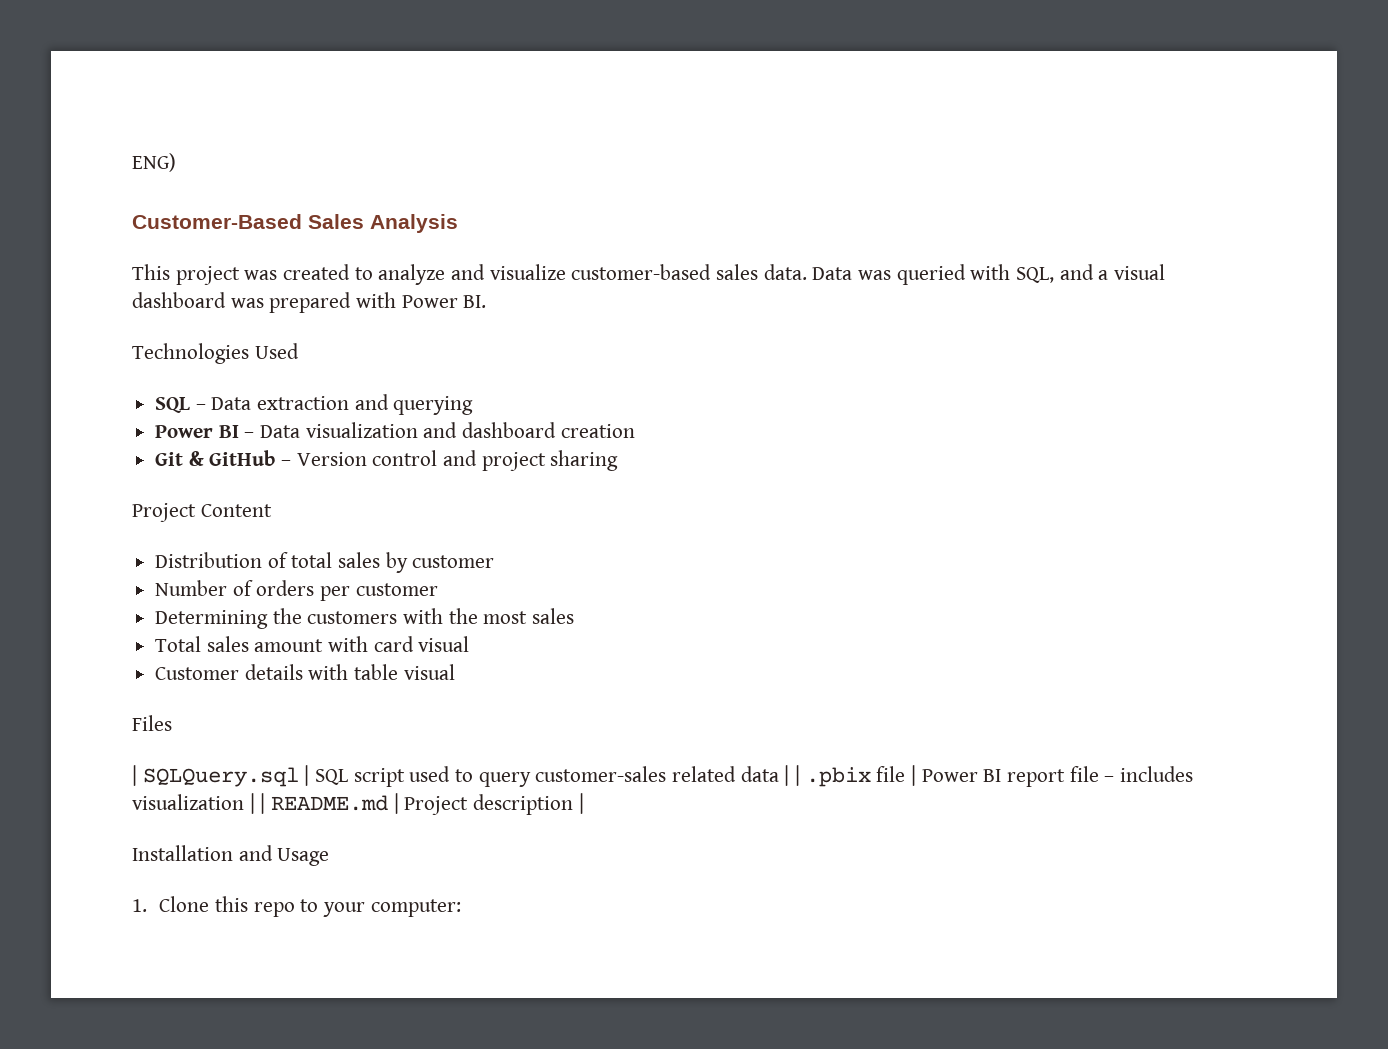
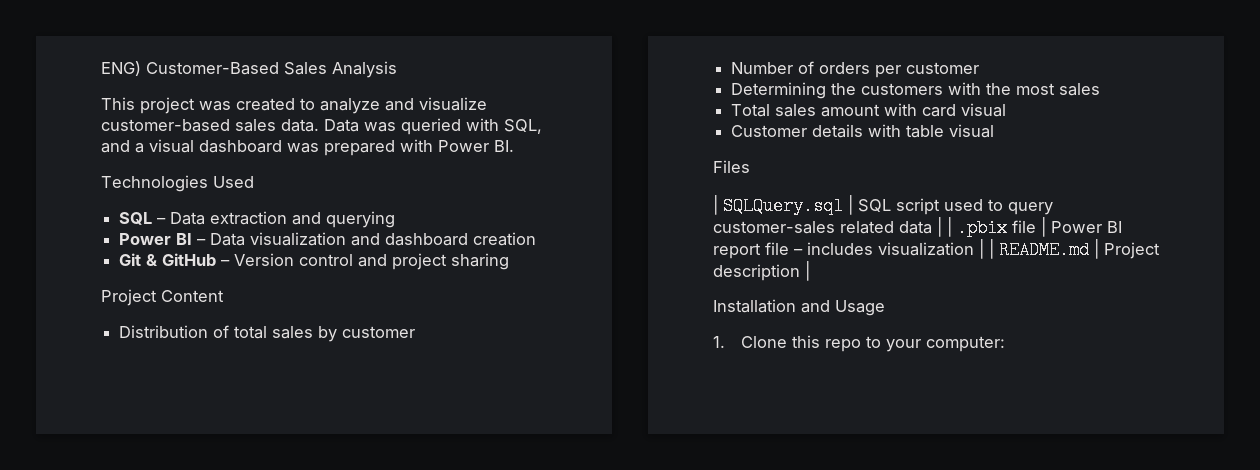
- ENG)
- Customer-Based Sales Analysis
+ ENG) Customer-Based Sales Analysis

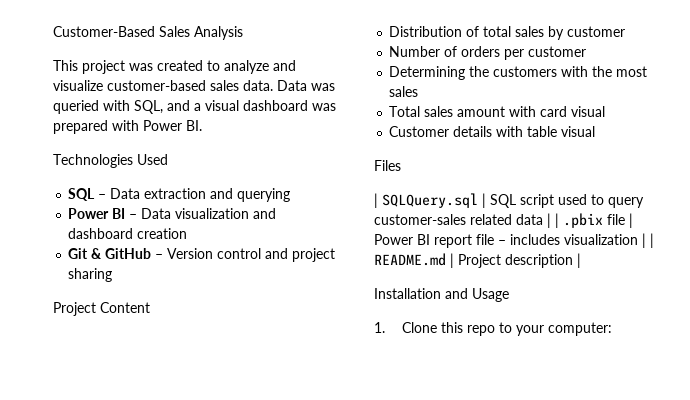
- ENG) Customer-Based Sales Analysis
+ Customer-Based Sales Analysis

